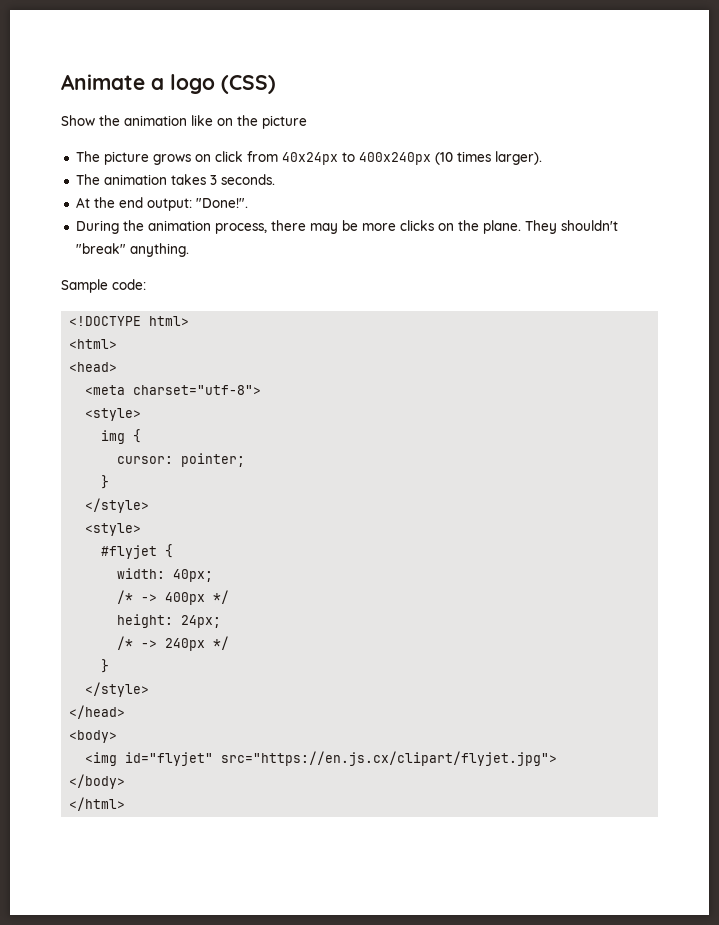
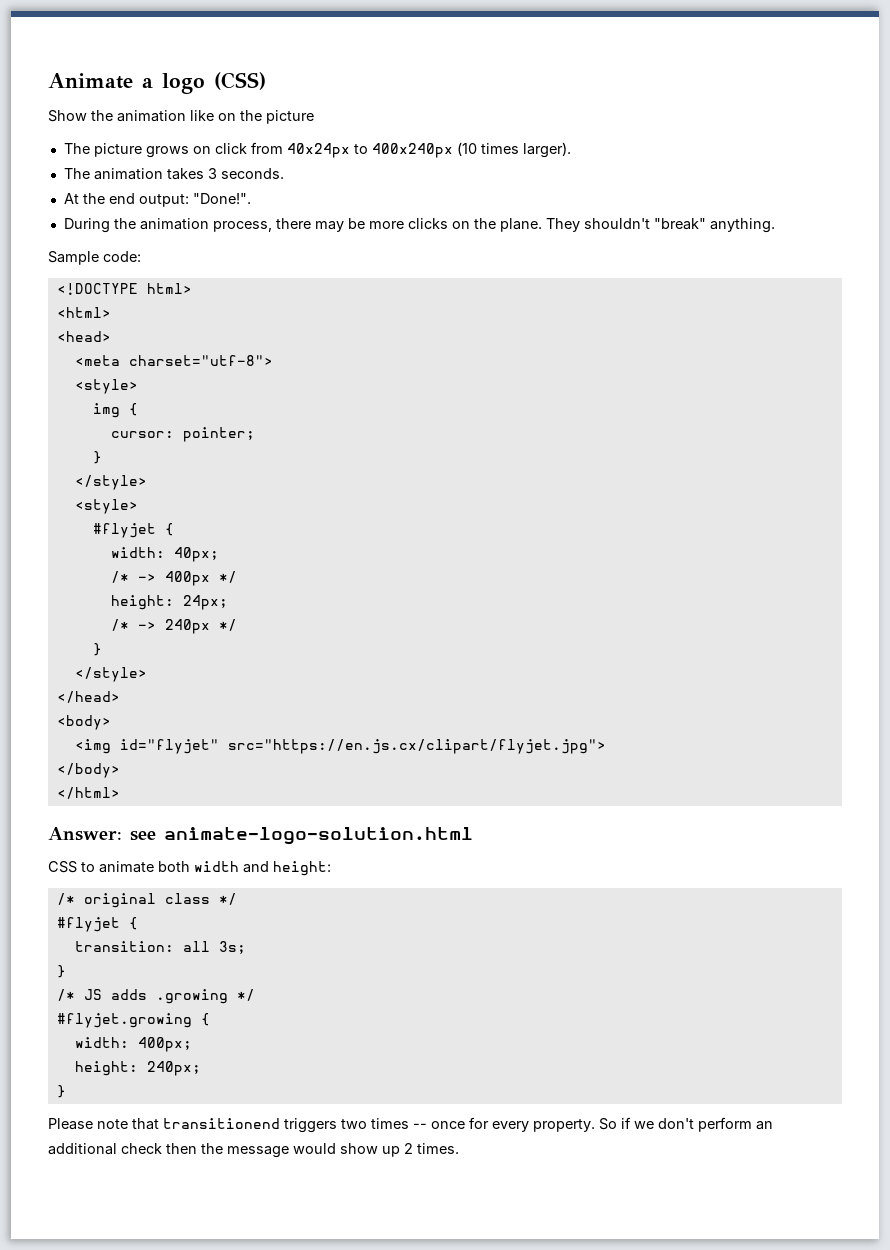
+ Answer: see animate-logo-solution.html
+ CSS to animate both width and height:
+ /* original class */
+ #flyjet {
+ transition: all 3s;
+ }
+ /* JS adds .growing */
+ #flyjet.growing {
+ width: 400px;
+ height: 240px;
+ }
+ Please note that transitionend triggers two times -- once for every property. So if we don't perform an additional check then the message would show up 2 times.

